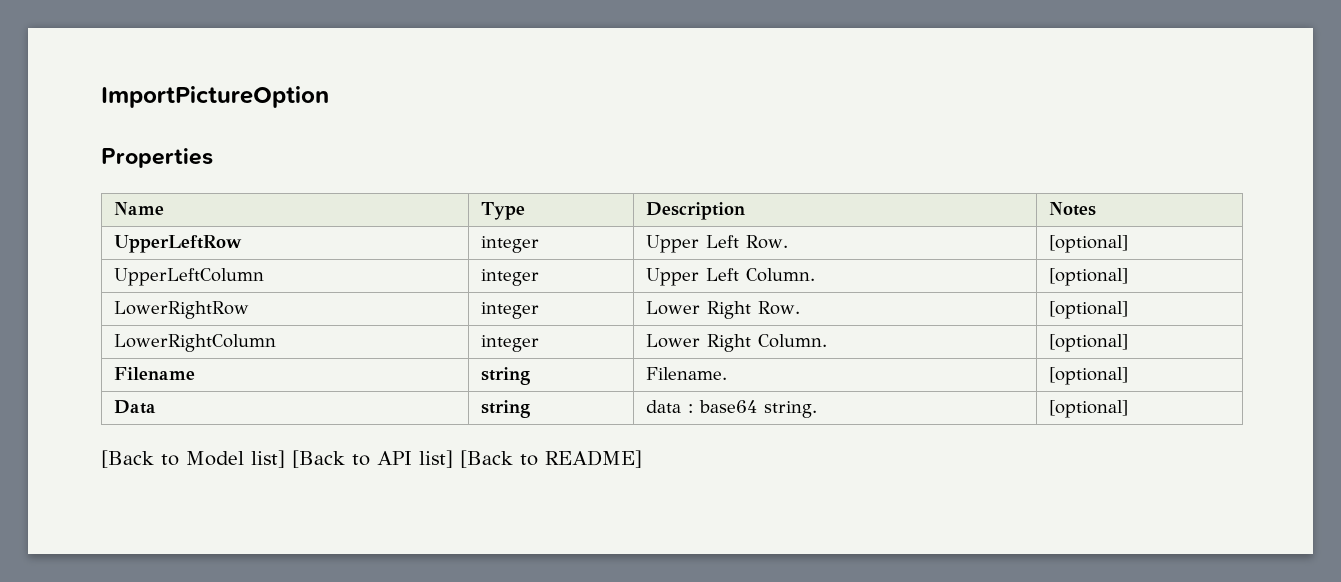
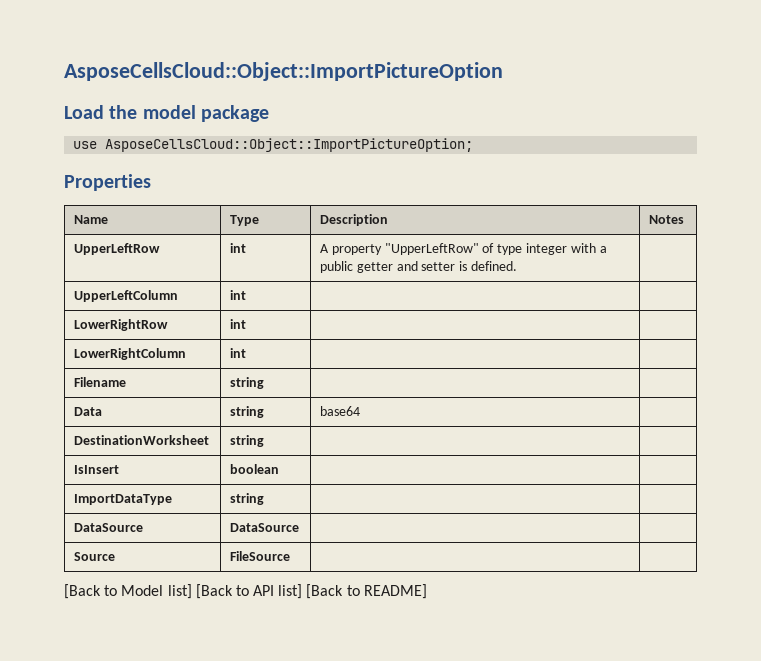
- ImportPictureOption
+ AsposeCellsCloud::Object::ImportPictureOption
+ Load the model package
+ use AsposeCellsCloud::Object::ImportPictureOption;
- UpperLeftRow | integer | Upper Left Row. | [optional]
- UpperLeftColumn | integer | Upper Left Column. | [optional]
- LowerRightRow | integer | Lower Right Row. | [optional]
- LowerRightColumn | integer | Lower Right Column. | [optional]
+ UpperLeftRow | int | A property "UpperLeftRow" of type integer with a public getter and setter is defined. |
+ UpperLeftColumn | int | |
+ LowerRightRow | int | |
+ LowerRightColumn | int | |
- Filename | string | Filename. | [optional]
+ Filename | string | |
- Data | string | data : base64 string. | [optional]
+ Data | string | base64 |
+ DestinationWorksheet | string | |
+ IsInsert | boolean | |
+ ImportDataType | string | |
+ DataSource | DataSource | |
+ Source | FileSource | |

